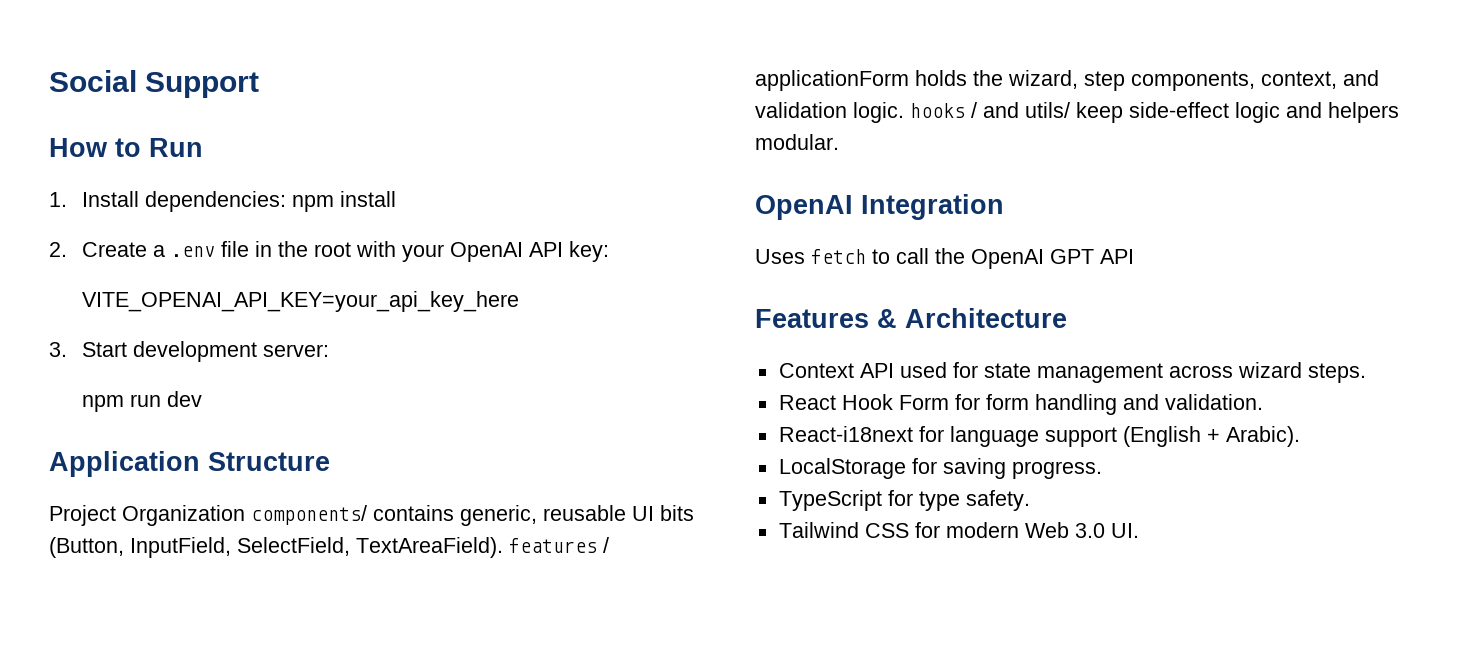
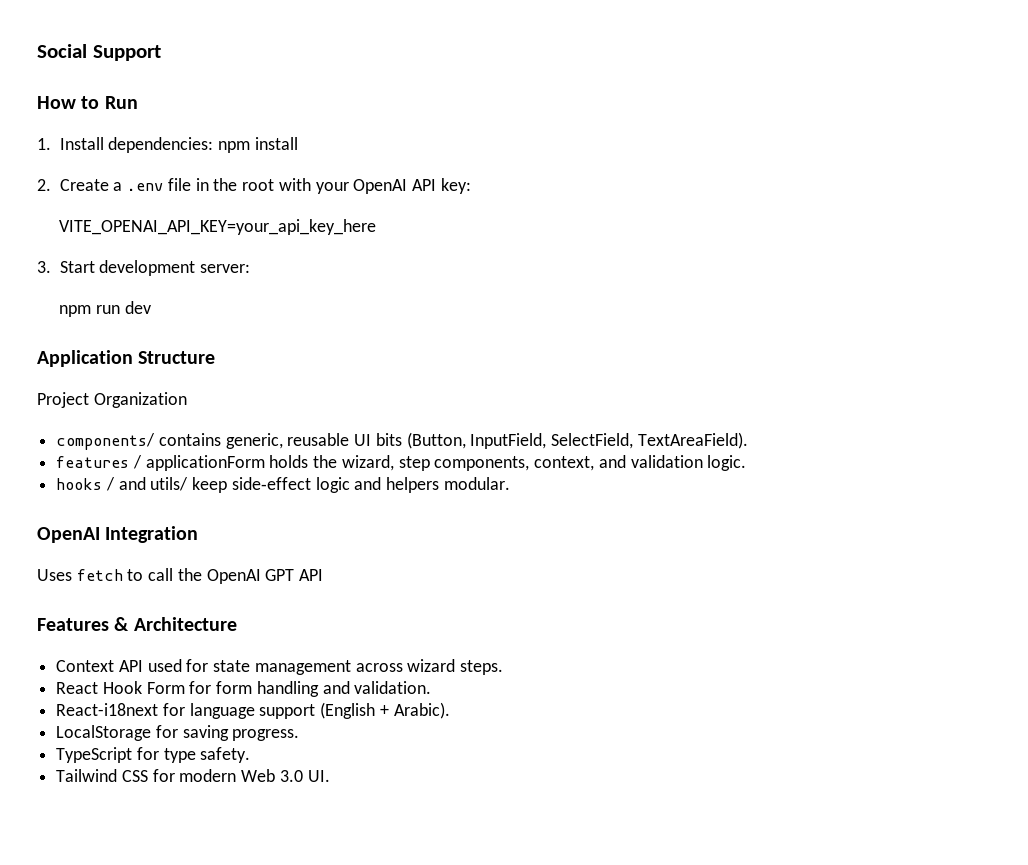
- Project Organization components/ contains generic, reusable UI bits (Button, InputField, SelectField, TextAreaField). features / applicationForm holds the wizard, step components, context, and validation logic. hooks / and utils/ keep side‐effect logic and helpers modular.
+ Project Organization
+ components/ contains generic, reusable UI bits (Button, InputField, SelectField, TextAreaField).
+ features / applicationForm holds the wizard, step components, context, and validation logic.
+ hooks / and utils/ keep side‐effect logic and helpers modular.

